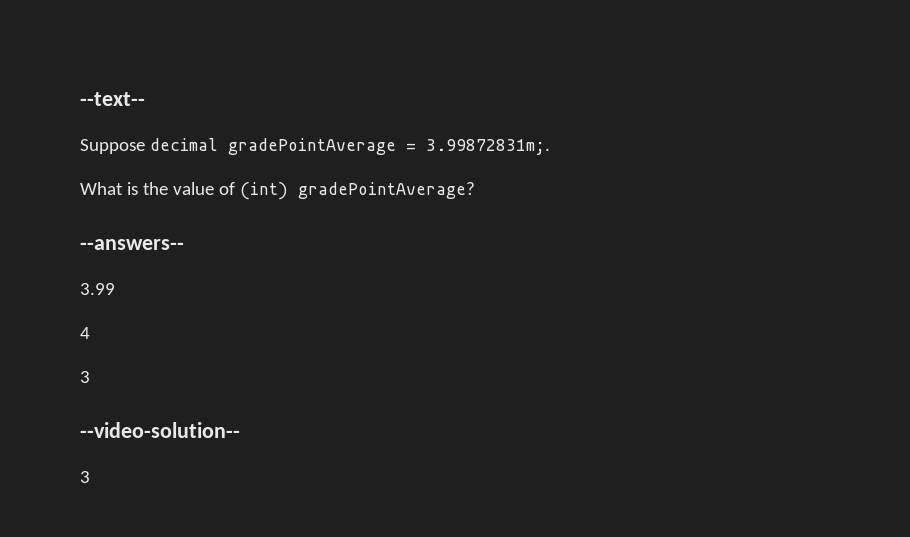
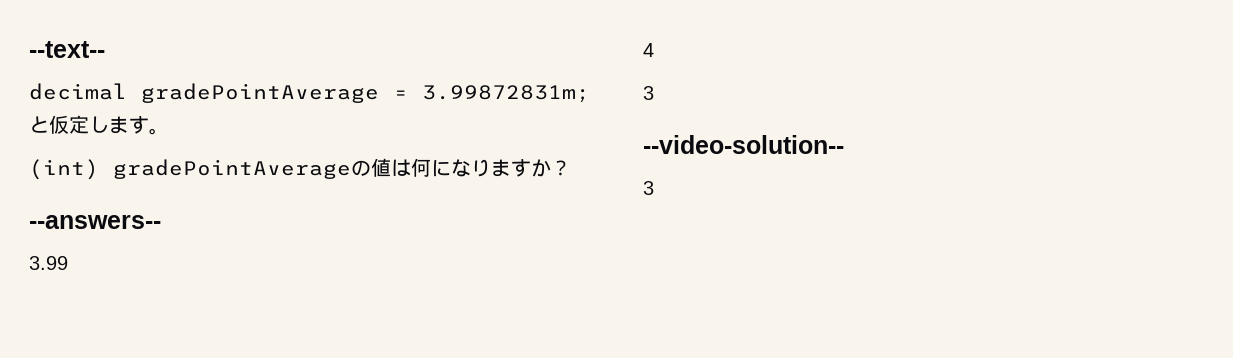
- Suppose decimal gradePointAverage = 3.99872831m;.
- What is the value of (int) gradePointAverage?
+ decimal gradePointAverage = 3.99872831m;と仮定します。
+ (int) gradePointAverageの値は何になりますか？

